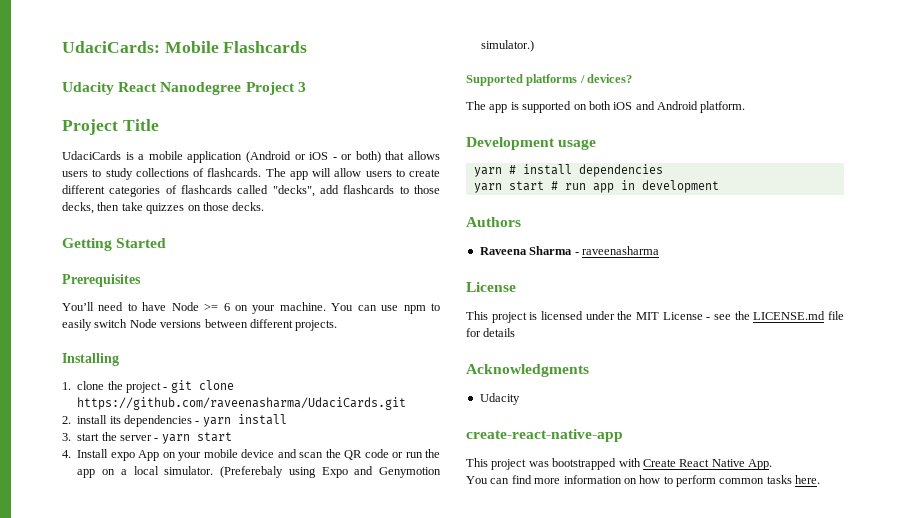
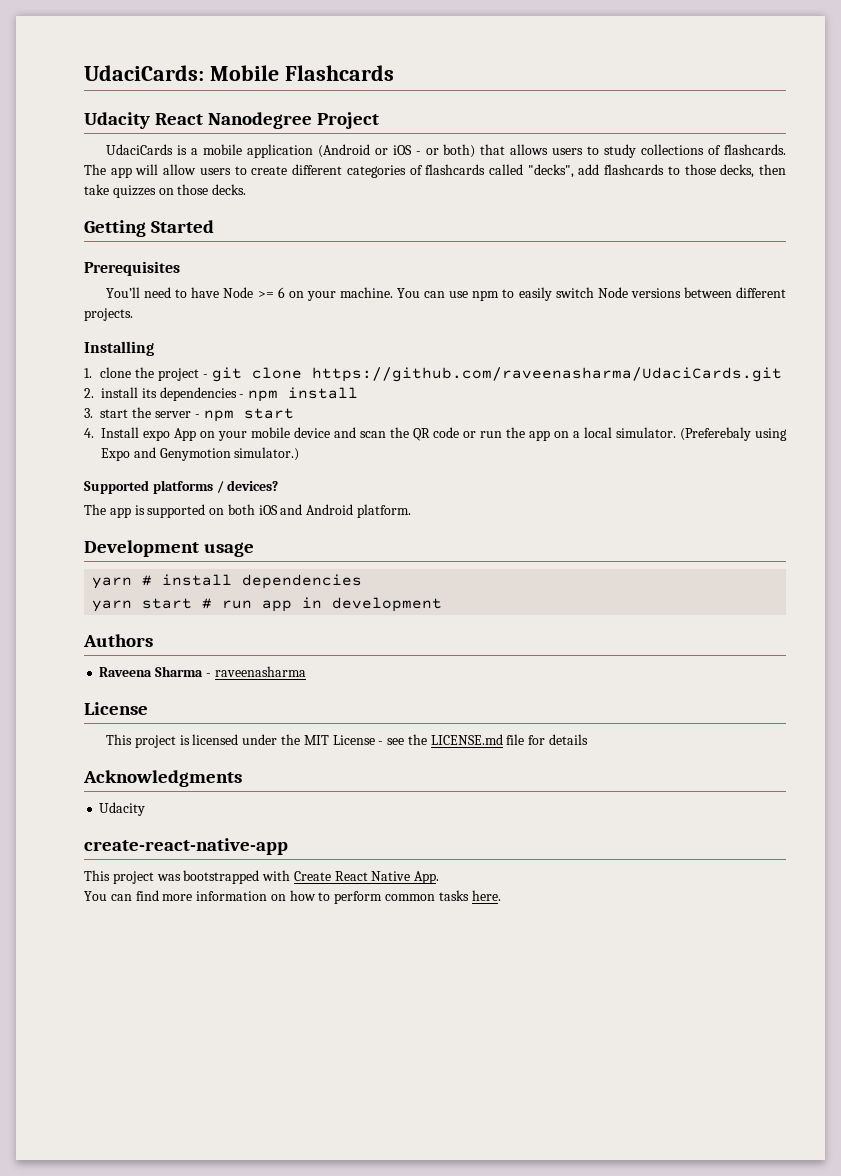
- Udacity React Nanodegree Project 3
- Project Title
+ Udacity React Nanodegree Project
- 2. install its dependencies - yarn install
+ 2. install its dependencies - npm install
- 3. start the server - yarn start
+ 3. start the server - npm start

